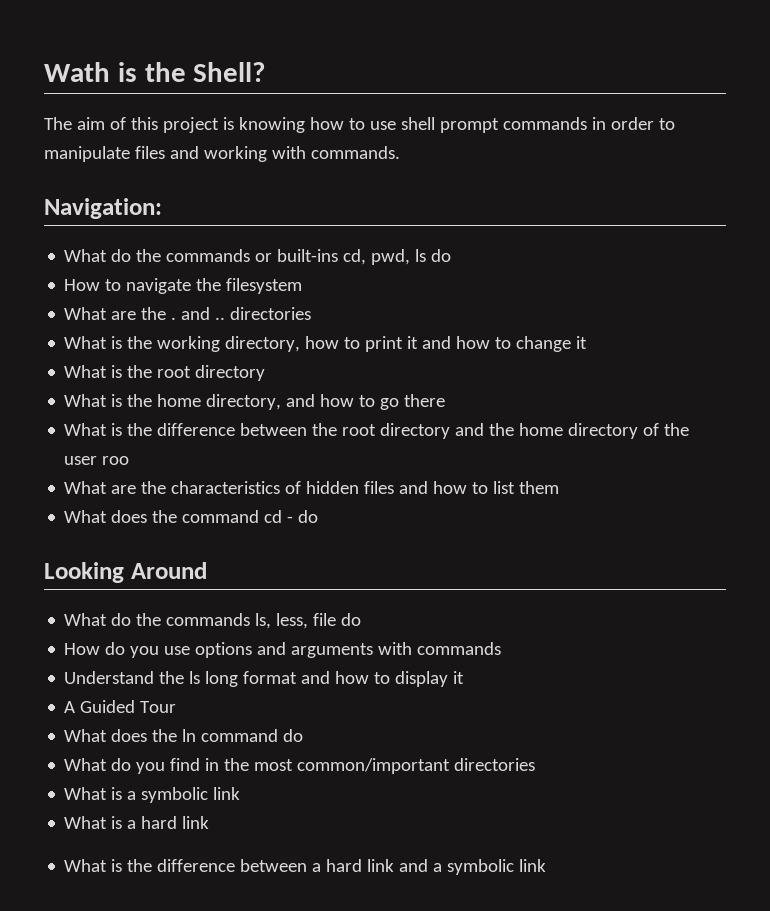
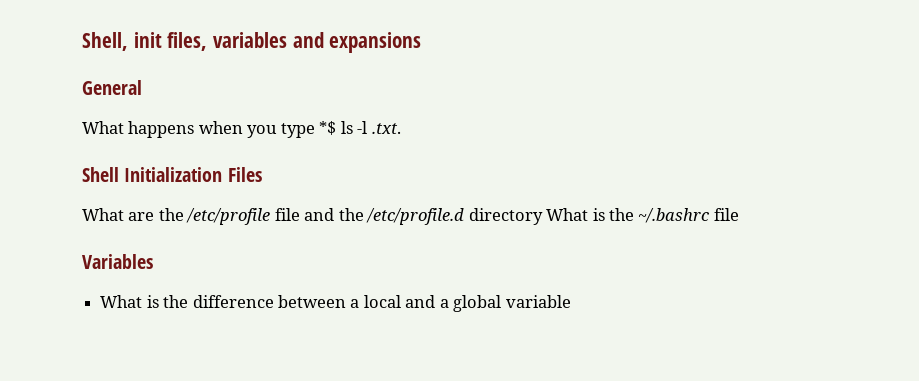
- Wath is the Shell?
- The aim of this project is knowing how to use shell prompt commands in order to manipulate files and working with commands.
- Navigation:
- What do the commands or built-ins cd, pwd, ls do
- How to navigate the filesystem
- What are the . and .. directories
- What is the working directory, how to print it and how to change it
- What is the root directory
- What is the home directory, and how to go there
- What is the difference between the root directory and the home directory of the user roo
- What are the characteristics of hidden files and how to list them
- What does the command cd - do
- Looking Around
- What do the commands ls, less, file do
- How do you use options and arguments with commands
- Understand the ls long format and how to display it
- A Guided Tour
- What does the ln command do
- What do you find in the most common/important directories
- What is a symbolic link
- What is a hard link
+ Shell, init files, variables and expansions
+ General
+ What happens when you type *$ ls -l .txt.
+ Shell Initialization Files
+ What are the /etc/profile file and the /etc/profile.d directory What is the ~/.bashrc file
+ Variables
- What is the difference between a hard link and a symbolic link
+ What is the difference between a local and a global variable

